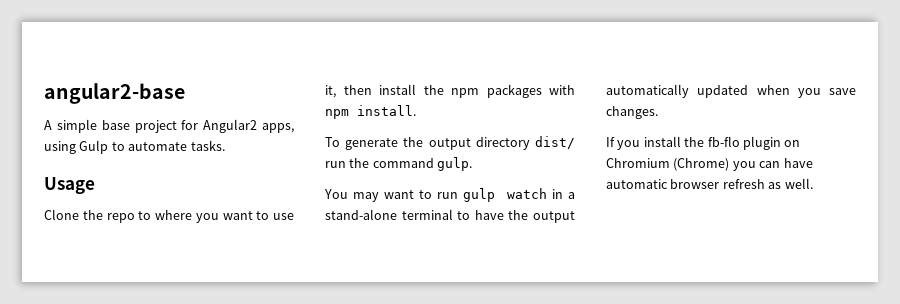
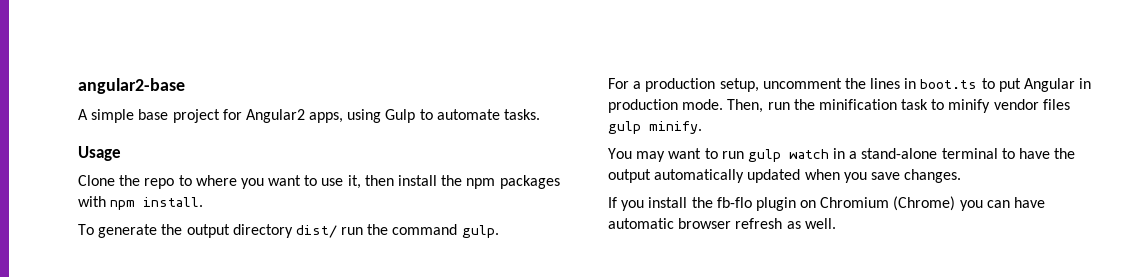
+ For a production setup, uncomment the lines in boot.ts to put Angular in production mode. Then, run the minification task to minify vendor files gulp minify.

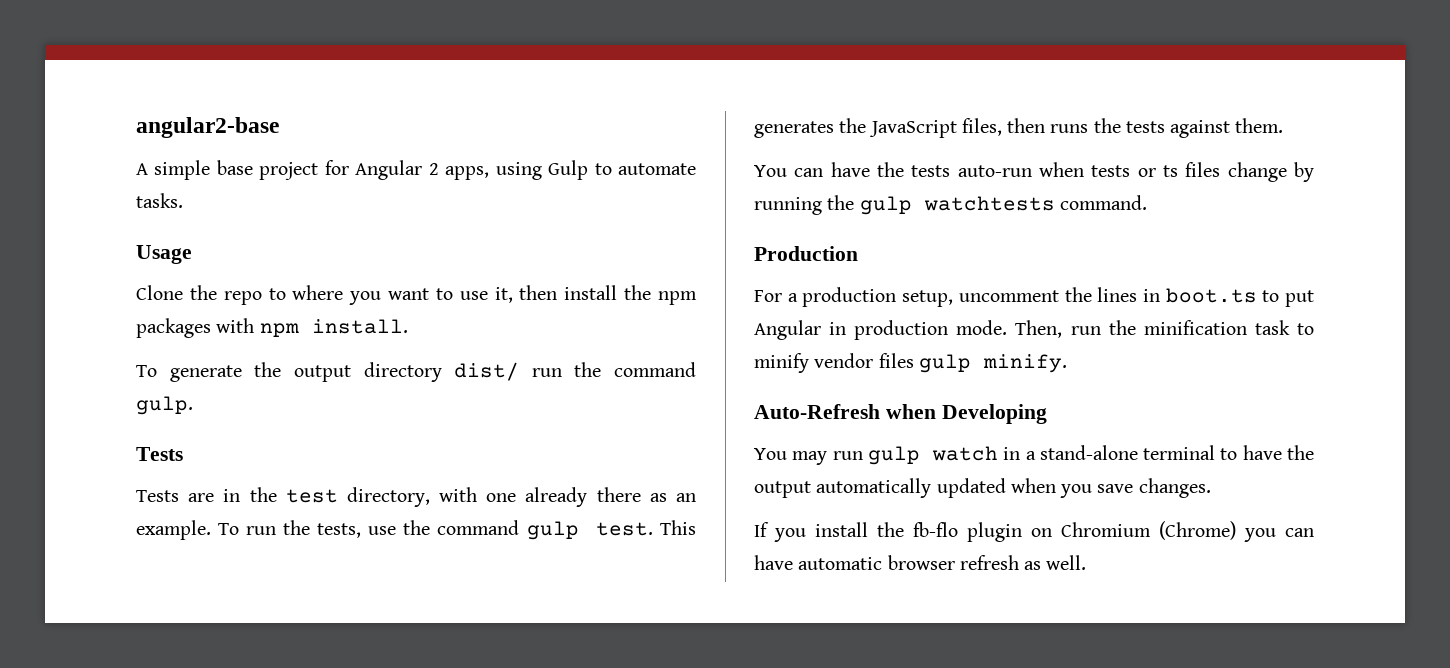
- A simple base project for Angular2 apps, using Gulp to automate tasks.
+ A simple base project for Angular 2 apps, using Gulp to automate tasks.
  To generate the output directory dist/ run the command gulp.
+ Tests
+ Tests are in the test directory, with one already there as an example. To run the tests, use the command gulp test. This generates the JavaScript files, then runs the tests against them.
+ You can have the tests auto-run when tests or ts files change by running the gulp watchtests command.
+ Production
+ Auto-Refresh when Developing
- You may want to run gulp watch in a stand-alone terminal to have the output automatically updated when you save changes.
+ You may run gulp watch in a stand-alone terminal to have the output automatically updated when you save changes.

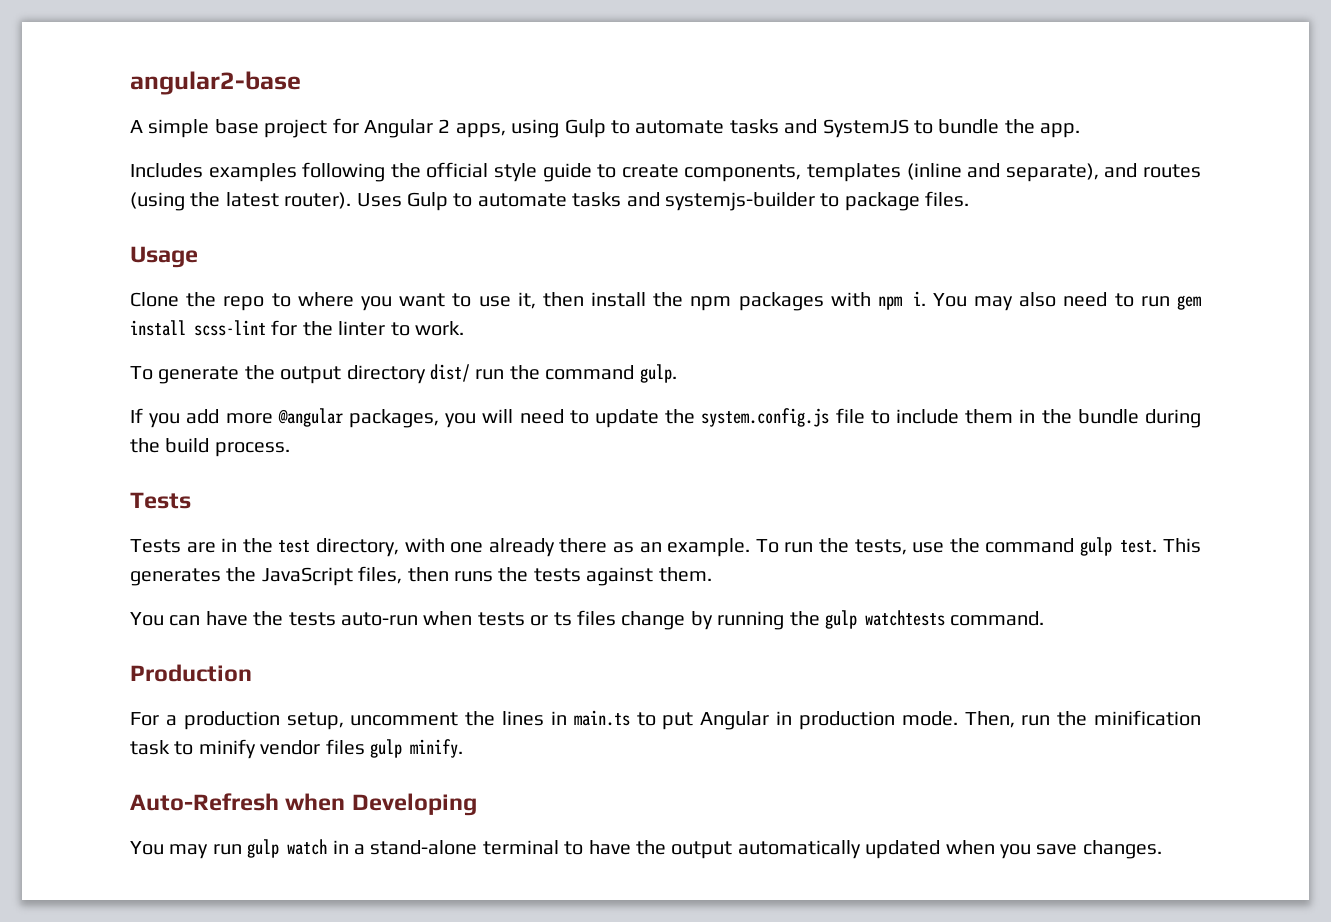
- A simple base project for Angular 2 apps, using Gulp to automate tasks.
+ A simple base project for Angular 2 apps, using Gulp to automate tasks and SystemJS to bundle the app.
+ Includes examples following the official style guide to create components, templates (inline and separate), and routes (using the latest router). Uses Gulp to automate tasks and systemjs-builder to package files.
- Clone the repo to where you want to use it, then install the npm packages with npm install.
+ Clone the repo to where you want to use it, then install the npm packages with npm i. You may also need to run gem install scss-lint for the linter to work.
+ If you add more @angular packages, you will need to update the system.config.js file to include them in the bundle during the build process.
- For a production setup, uncomment the lines in boot.ts to put Angular in production mode.
+ For a production setup, uncomment the lines in main.ts to put Angular in production mode.
- If you install the fb-flo plugin on Chromium (Chrome) you can have automatic browser refresh as well.

